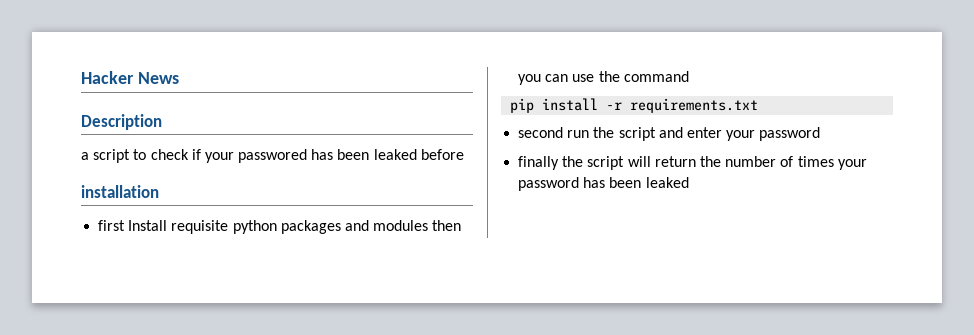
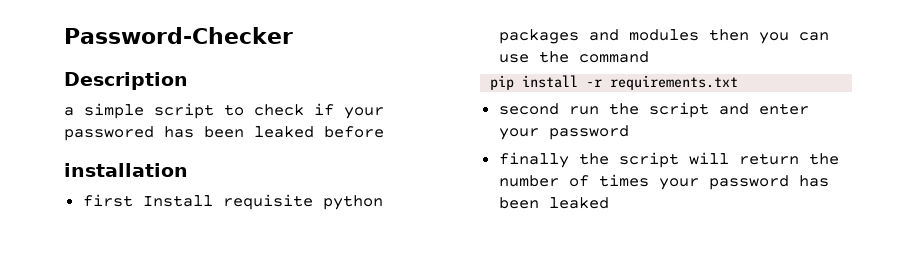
- Hacker News
+ Password-Checker
- a script to check if your passwored has been leaked before
+ a simple script to check if your passwored has been leaked before

